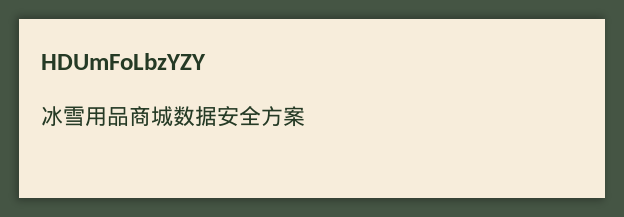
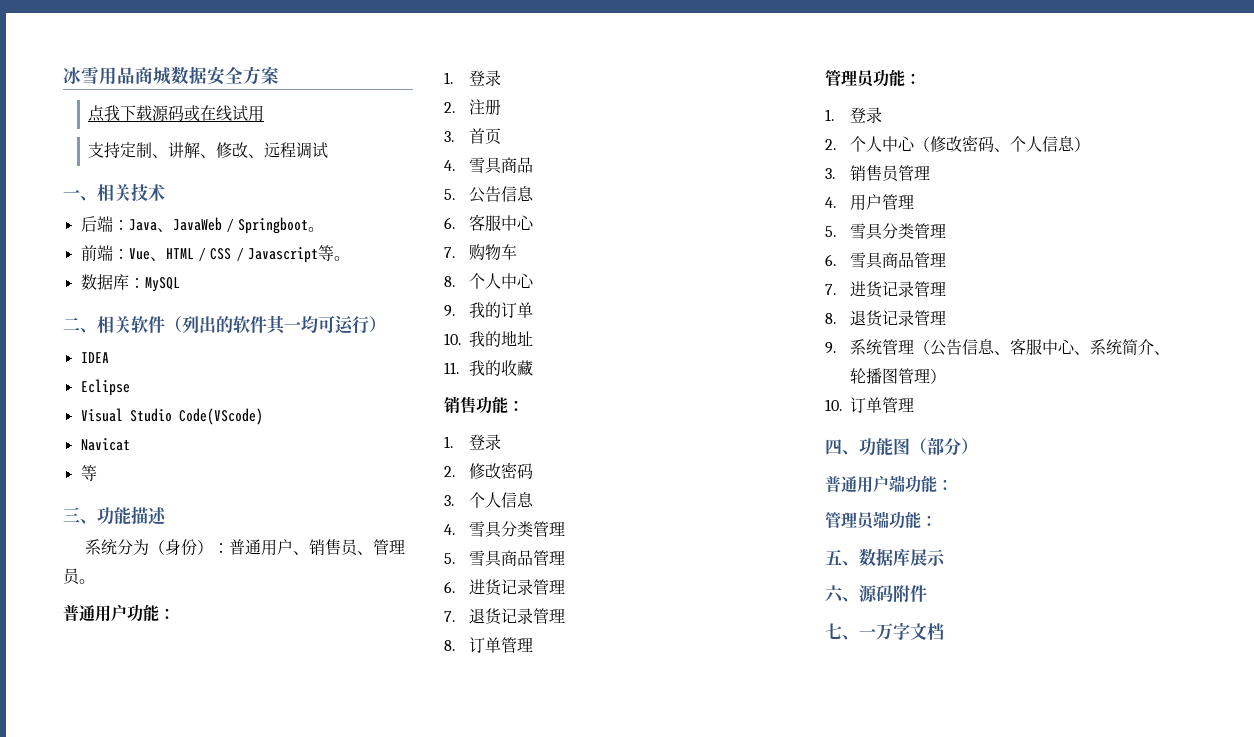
- HDUmFoLbzYZY
+ 点我下载源码或在线试用
+ 支持定制、讲解、修改、远程调试
+ 一、相关技术
+ 后端：Java、JavaWeb / Springboot。
+ 前端：Vue、HTML / CSS / Javascript等。
+ 数据库：MySQL
+ 二、相关软件（列出的软件其一均可运行）
+ IDEA
+ Eclipse
+ Visual Studio Code(VScode)
+ Navicat
+ 等
+ 三、功能描述
+ 系统分为（身份）：普通用户、销售员、管理员。
+ 普通用户功能：
+ 1.登录
+ 2.注册
+ 3.首页
+ 4.雪具商品
+ 5.公告信息
+ 6.客服中心
+ 7.购物车
+ 8.个人中心
+ 9.我的订单
+ 10.我的地址
+ 11.我的收藏
+ 销售功能：
+ 1.登录
+ 2.修改密码
+ 3.个人信息
+ 4.雪具分类管理
+ 5.雪具商品管理
+ 6.进货记录管理
+ 7.退货记录管理
+ 8.订单管理
+ 管理员功能：
+ 1.登录
+ 2.个人中心（修改密码、个人信息）
+ 3.销售员管理
+ 4.用户管理
+ 5.雪具分类管理
+ 6.雪具商品管理
+ 7.进货记录管理
+ 8.退货记录管理
+ 9.系统管理（公告信息、客服中心、系统简介、轮播图管理）
+ 10.订单管理
+ 四、功能图（部分）
+ 普通用户端功能：
+ 管理员端功能：
+ 五、数据库展示
+ 六、源码附件
+ 七、一万字文档

